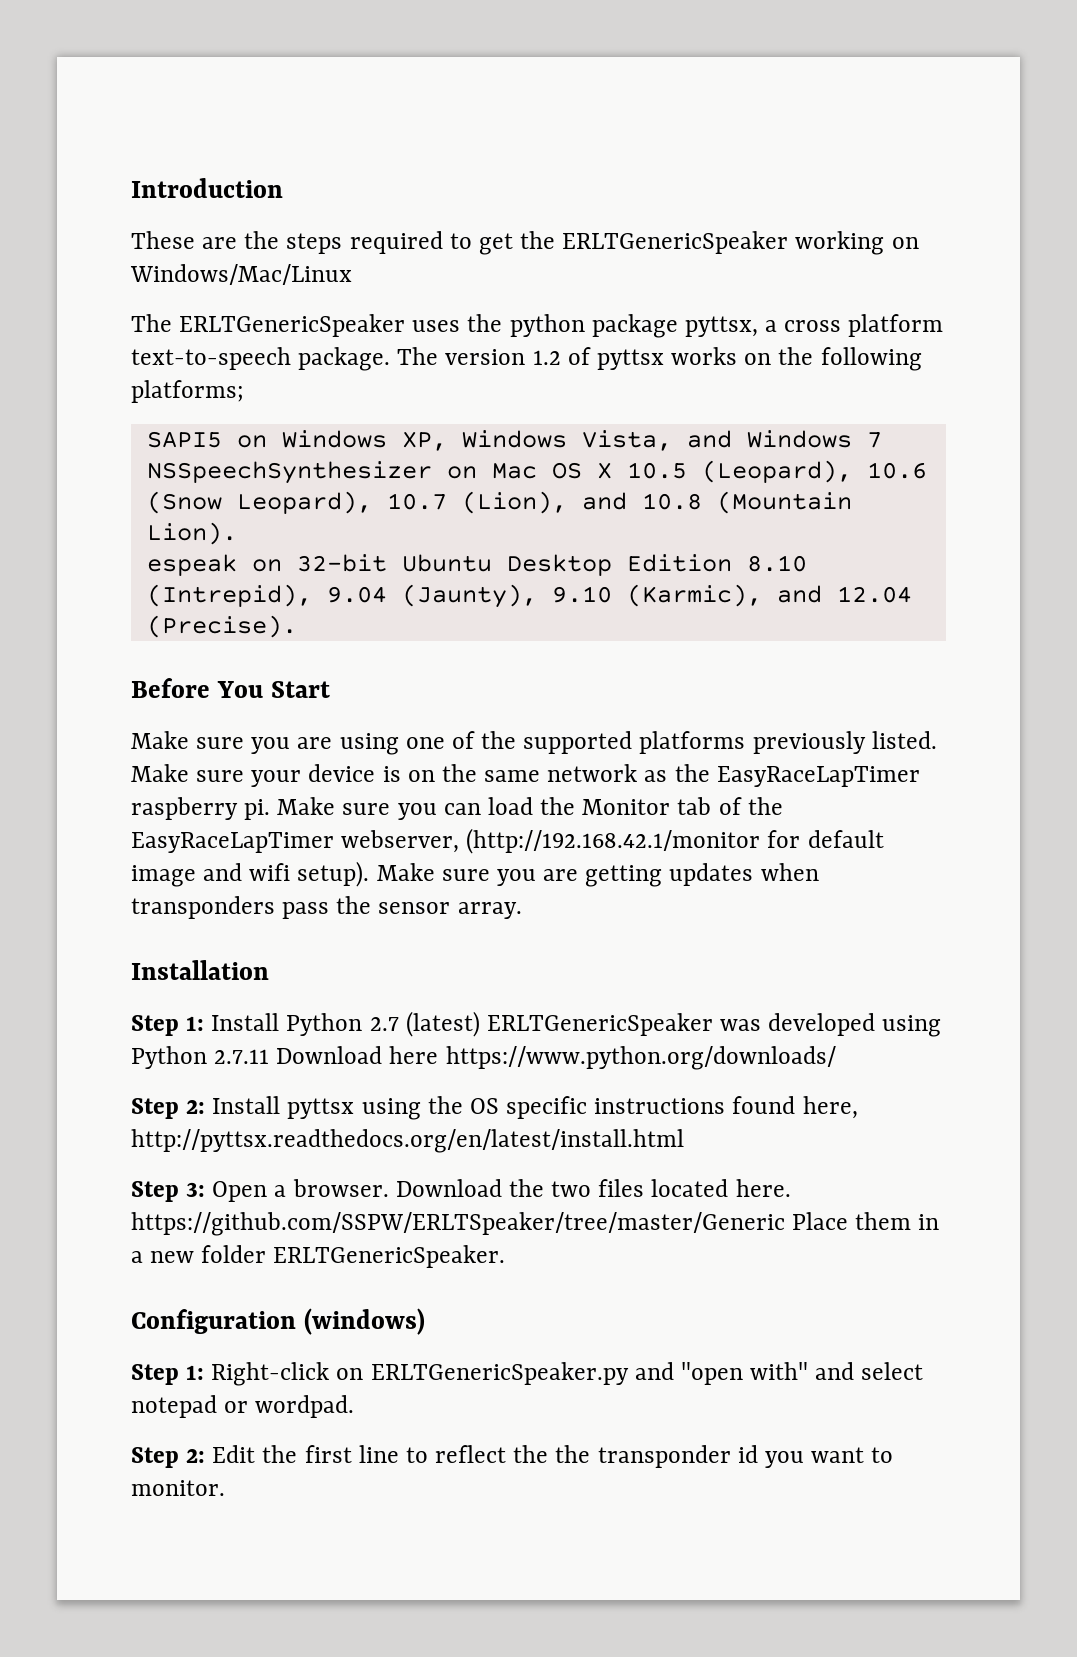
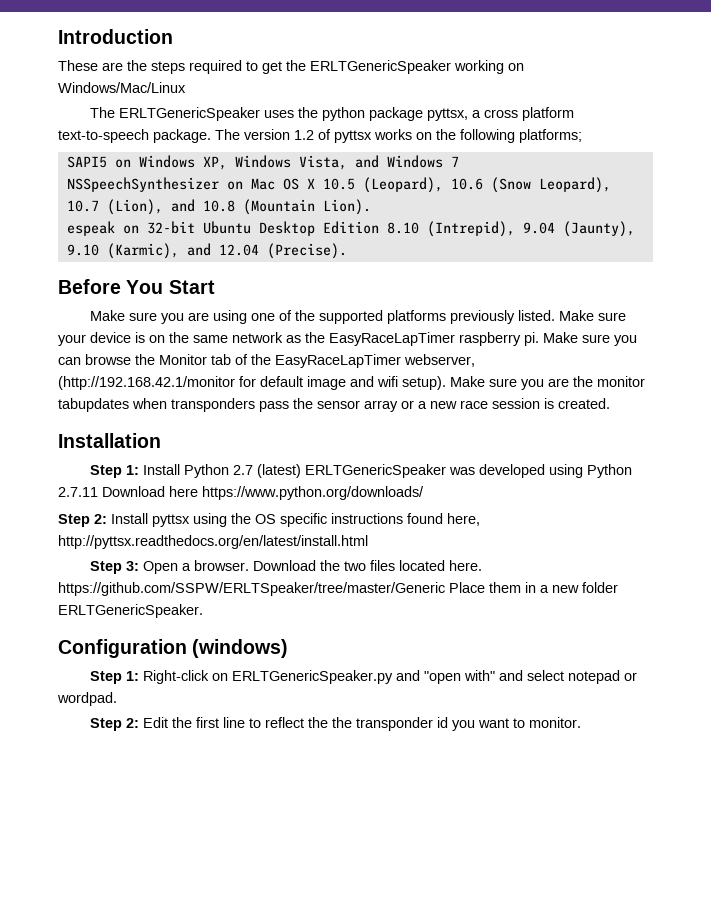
- Make sure you can load the Monitor tab of the EasyRaceLapTimer webserver, (http://192.168.42.1/monitor for default image and wifi setup).
+ Make sure you can browse the Monitor tab of the EasyRaceLapTimer webserver, (http://192.168.42.1/monitor for default image and wifi setup).
- Make sure you are getting updates when transponders pass the sensor array.
+ Make sure you are the monitor tabupdates when transponders pass the sensor array or a new race session is created.

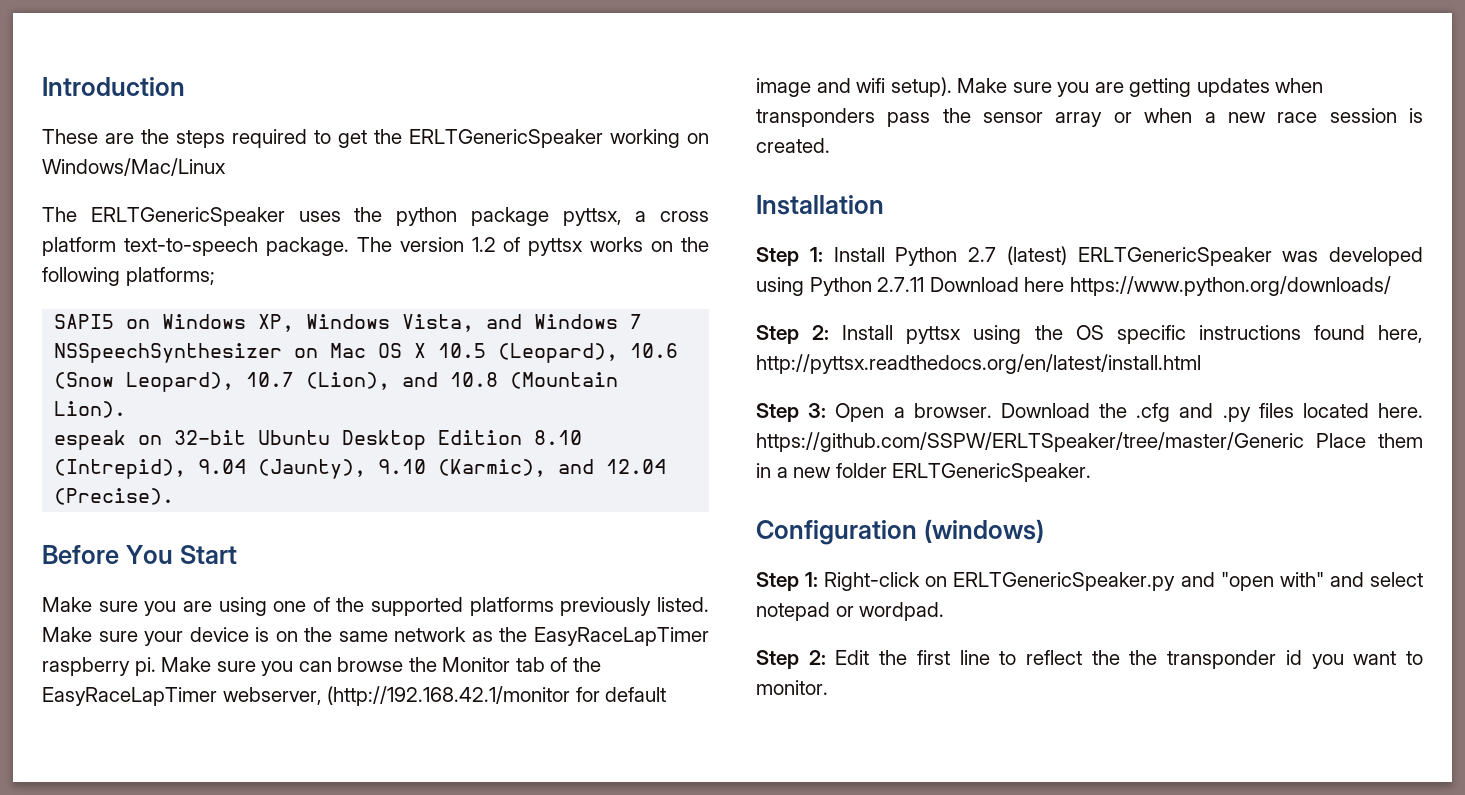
- Make sure you are the monitor tabupdates when transponders pass the sensor array or a new race session is created.
+ Make sure you are getting updates when transponders pass the sensor array or when a new race session is created.
- Download the two files located here. https://github.com/SSPW/ERLTSpeaker/tree/master/Generic Place them in a new folder ERLTGenericSpeaker.
+ Download the .cfg and .py files located here. https://github.com/SSPW/ERLTSpeaker/tree/master/Generic Place them in a new folder ERLTGenericSpeaker.

